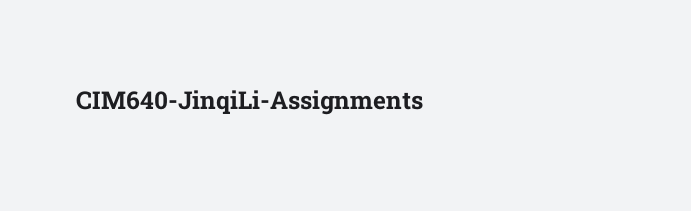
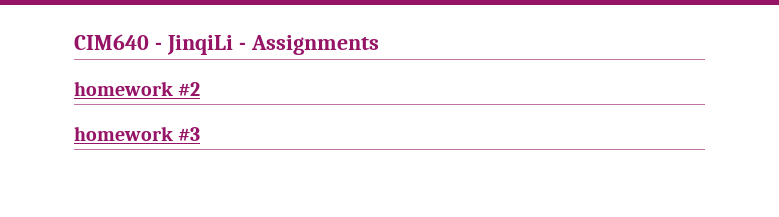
- CIM640-JinqiLi-Assignments
+ CIM640 - JinqiLi - Assignments
+ homework #2
+ homework #3

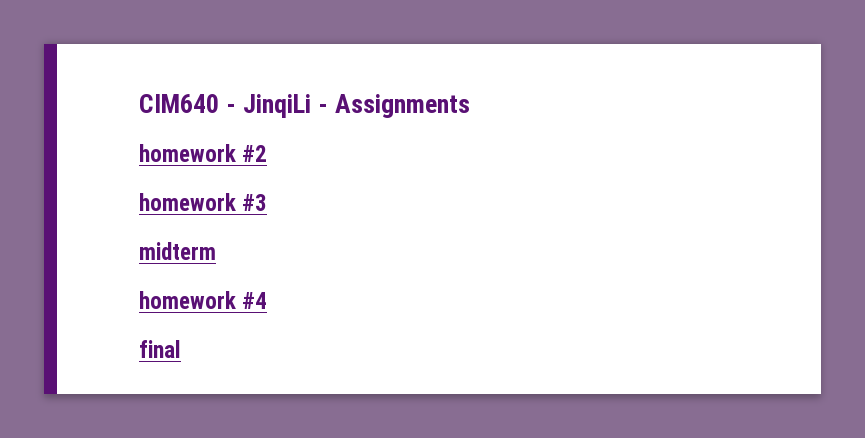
+ midterm
+ homework #4
+ final

